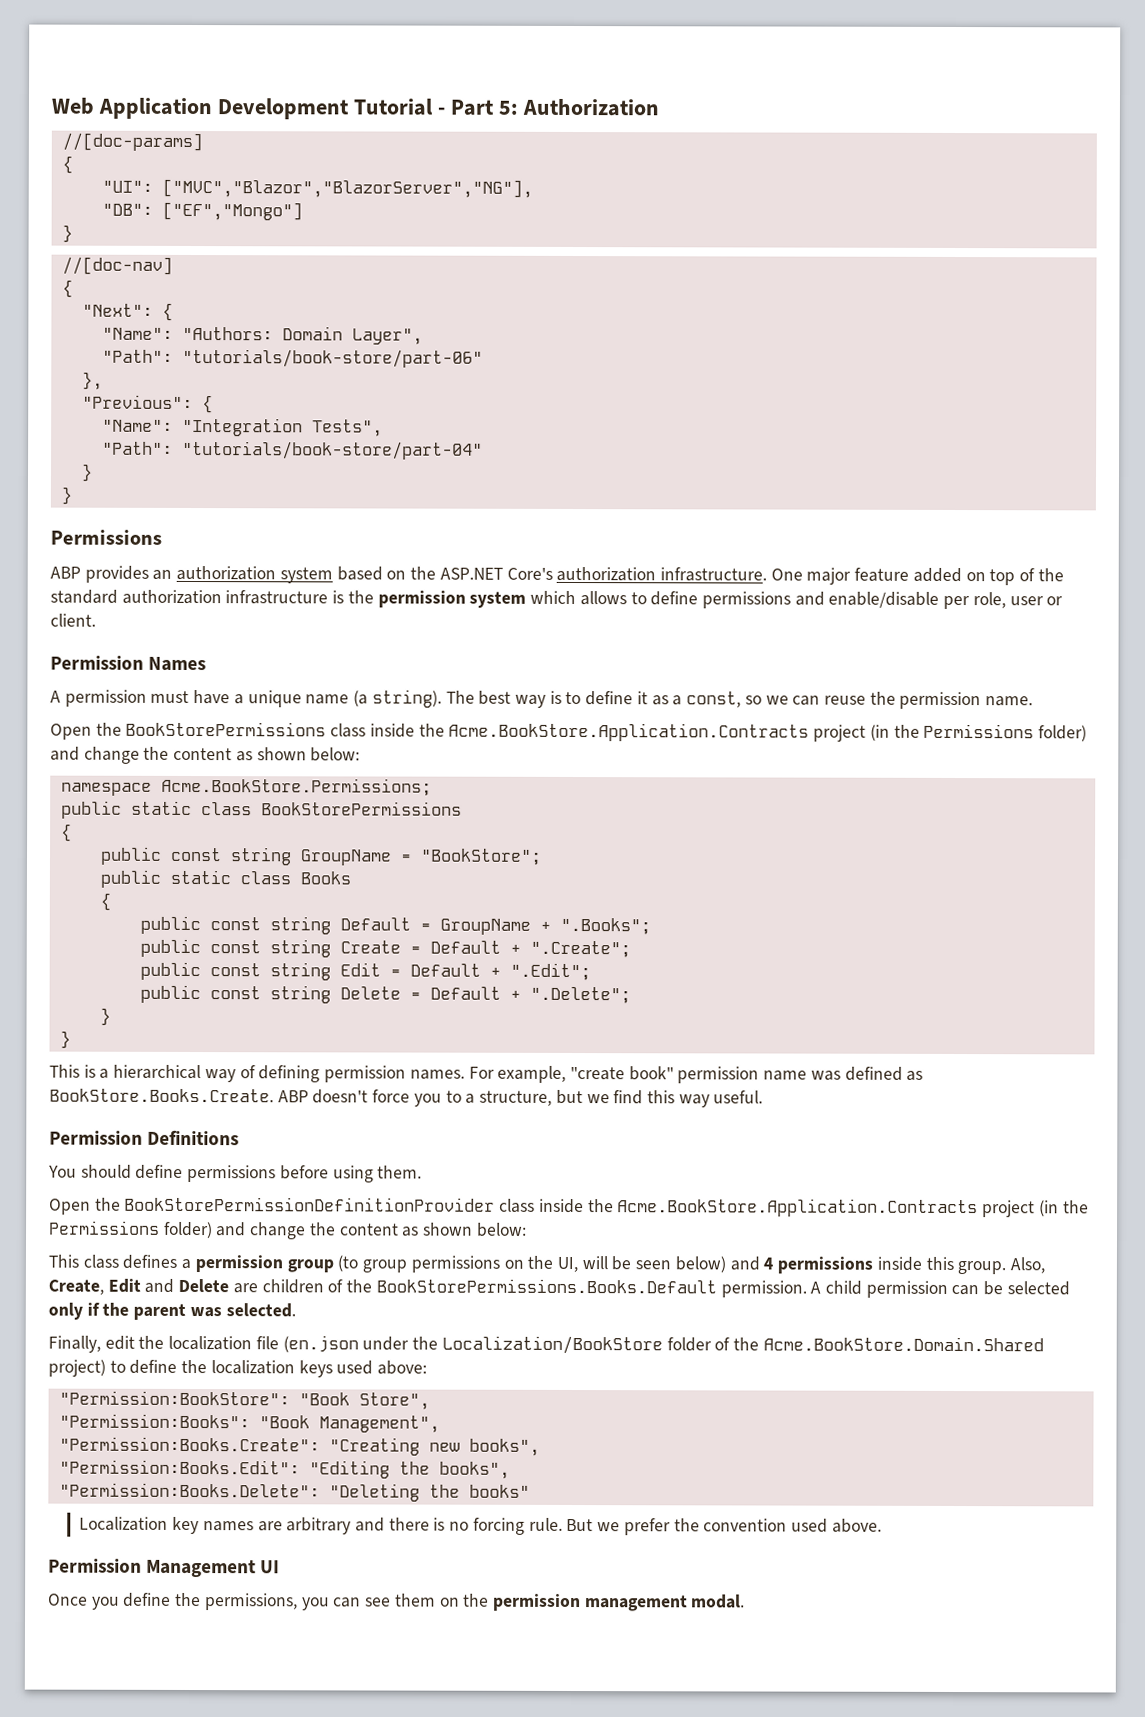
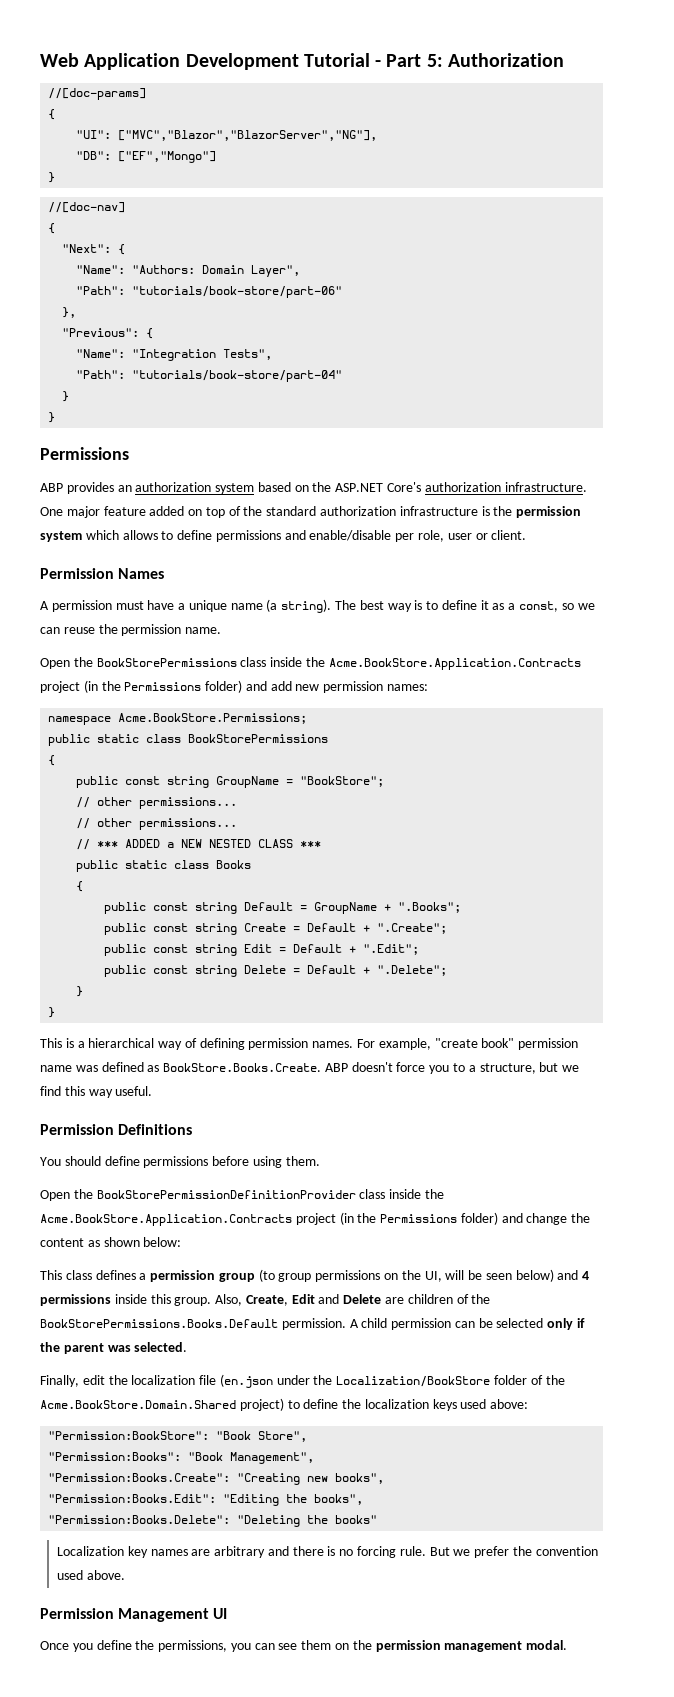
- Open the BookStorePermissions class inside the Acme.BookStore.Application.Contracts project (in the Permissions folder) and change the content as shown below:
+ Open the BookStorePermissions class inside the Acme.BookStore.Application.Contracts project (in the Permissions folder) and add new permission names:
  public const string GroupName = "BookStore";
+ // other permissions...
+ // other permissions...
+ // *** ADDED a NEW NESTED CLASS ***

